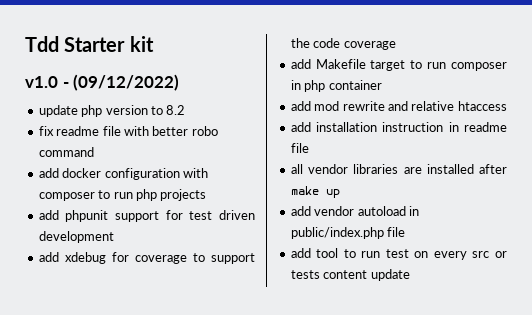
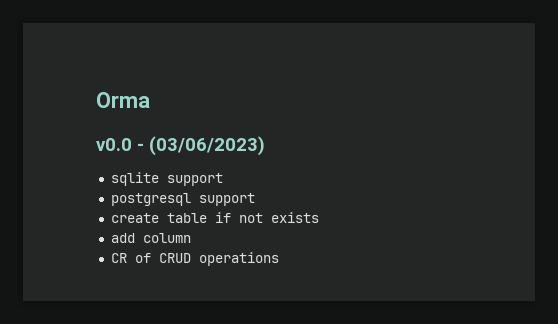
- Tdd Starter kit
- v1.0 - (09/12/2022)
- update php version to 8.2
- fix readme file with better robo command
- add docker configuration with composer to run php projects
- add phpunit support for test driven development
- add xdebug for coverage to support the code coverage
- add Makefile target to run composer in php container
- add mod rewrite and relative htaccess
- add installation instruction in readme file
- all vendor libraries are installed after make up
- add vendor autoload in public/index.php file
- add tool to run test on every src or tests content update
+ Orma
+ v0.0 - (03/06/2023)
+ sqlite support
+ postgresql support
+ create table if not exists
+ add column
+ CR of CRUD operations

